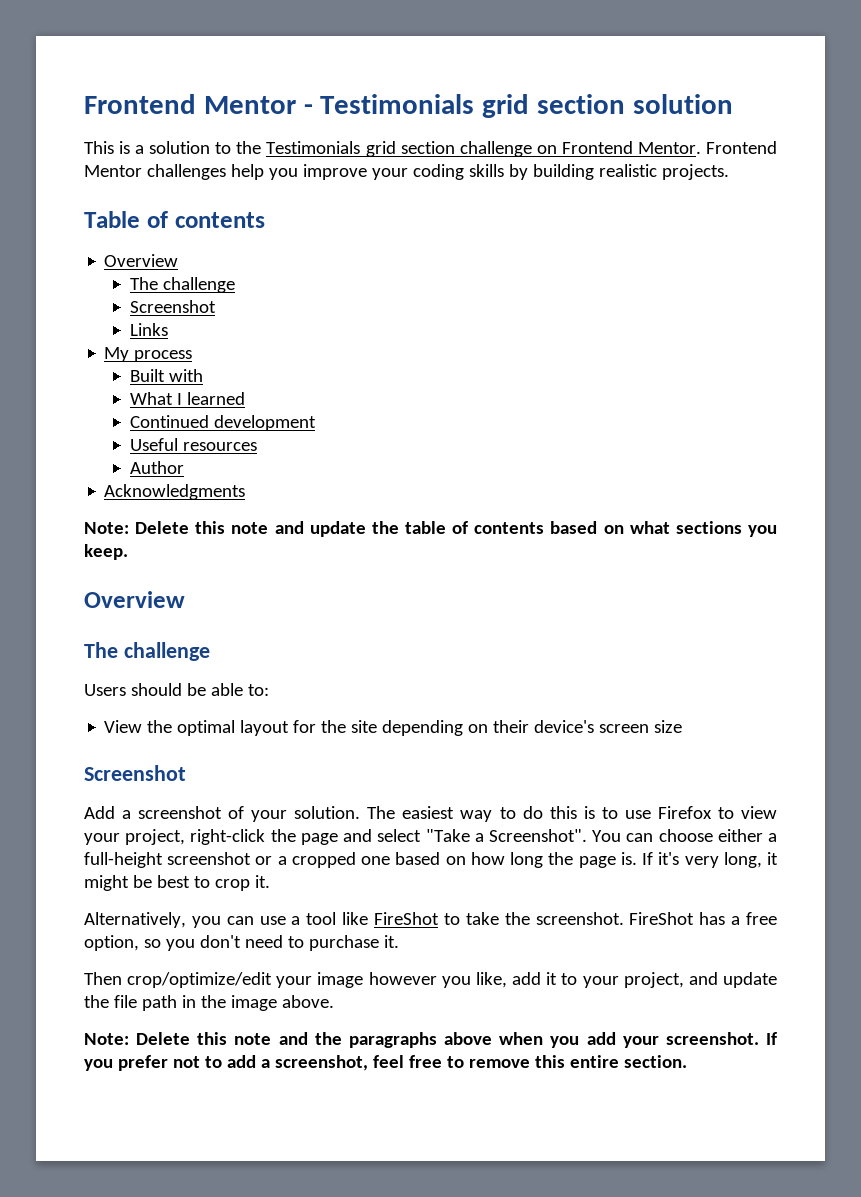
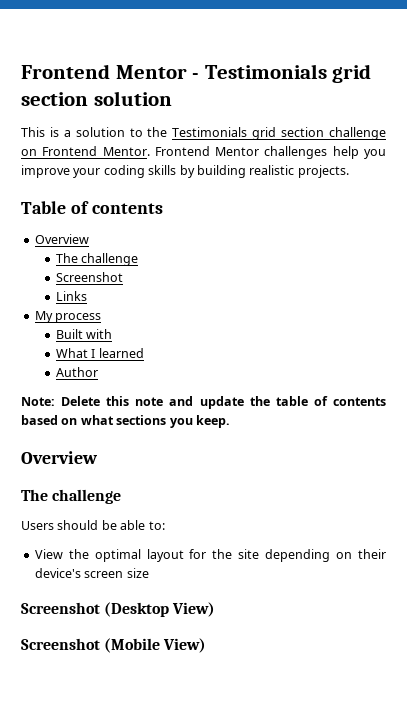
- Continued development
- Useful resources
- Acknowledgments
  View the optimal layout for the site depending on their device's screen size
- Screenshot
- Add a screenshot of your solution. The easiest way to do this is to use Firefox to view your project, right-click the page and select "Take a Screenshot". You can choose either a full-height screenshot or a cropped one based on how long the page is. If it's very long, it might be best to crop it.
- Alternatively, you can use a tool like FireShot to take the screenshot. FireShot has a free option, so you don't need to purchase it.
- Then crop/optimize/edit your image however you like, add it to your project, and update the file path in the image above.
- Note: Delete this note and the paragraphs above when you add your screenshot. If you prefer not to add a screenshot, feel free to remove this entire section.
+ Screenshot (Desktop View)
+ Screenshot (Mobile View)

